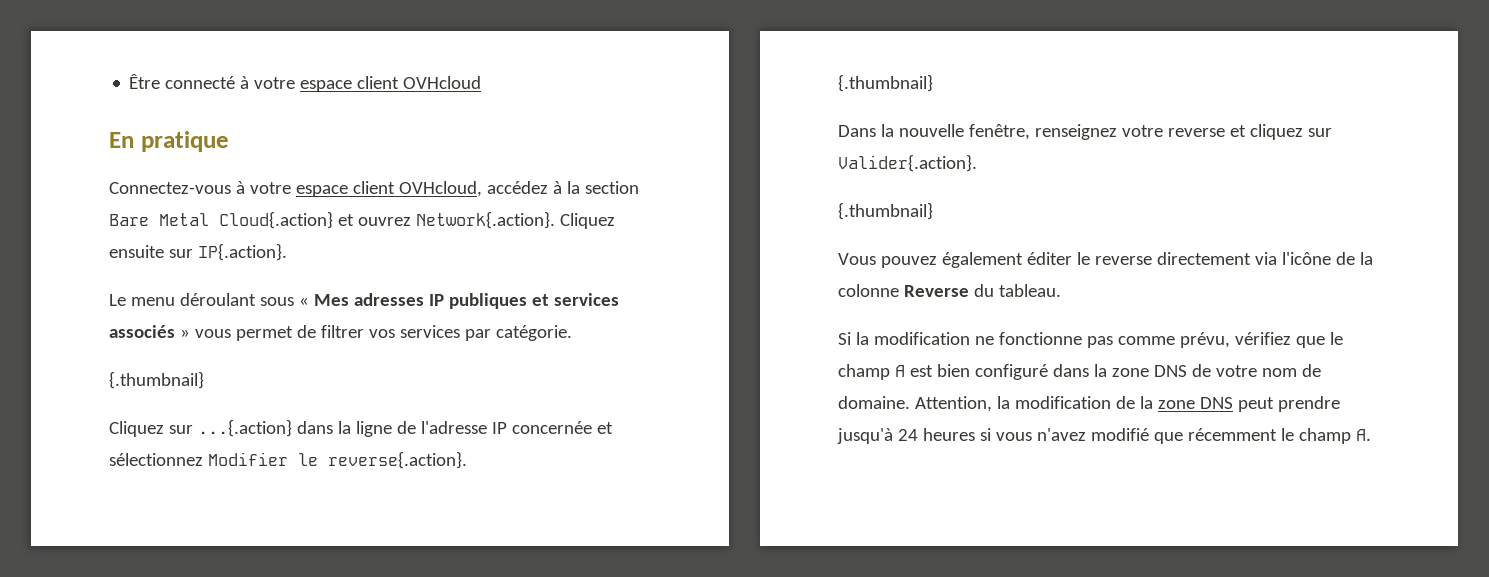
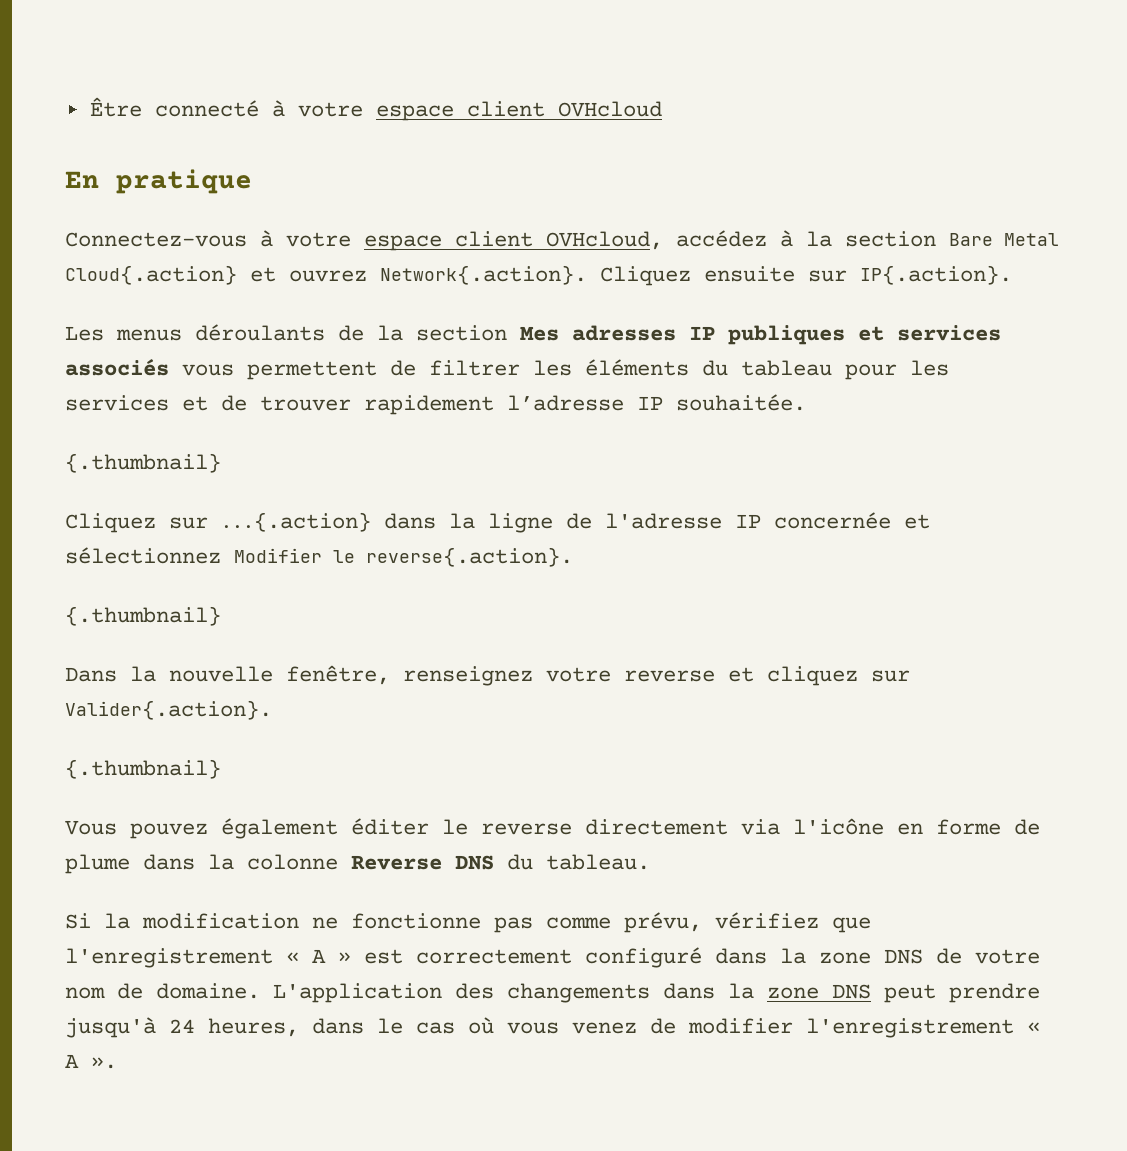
- Le menu déroulant sous « Mes adresses IP publiques et services associés » vous permet de filtrer vos services par catégorie.
+ Les menus déroulants de la section Mes adresses IP publiques et services associés vous permettent de filtrer les éléments du tableau pour les services et de trouver rapidement l’adresse IP souhaitée.
- Vous pouvez également éditer le reverse directement via l'icône de la colonne Reverse du tableau.
+ Vous pouvez également éditer le reverse directement via l'icône en forme de plume dans la colonne Reverse DNS du tableau.
- Si la modification ne fonctionne pas comme prévu, vérifiez que le champ A est bien configuré dans la zone DNS de votre nom de domaine.
+ Si la modification ne fonctionne pas comme prévu, vérifiez que l'enregistrement « A » est correctement configuré dans la zone DNS de votre nom de domaine.
- Attention, la modification de la zone DNS peut prendre jusqu'à 24 heures si vous n'avez modifié que récemment le champ A.
+ L'application des changements dans la zone DNS peut prendre jusqu'à 24 heures, dans le cas où vous venez de modifier l'enregistrement « A ».

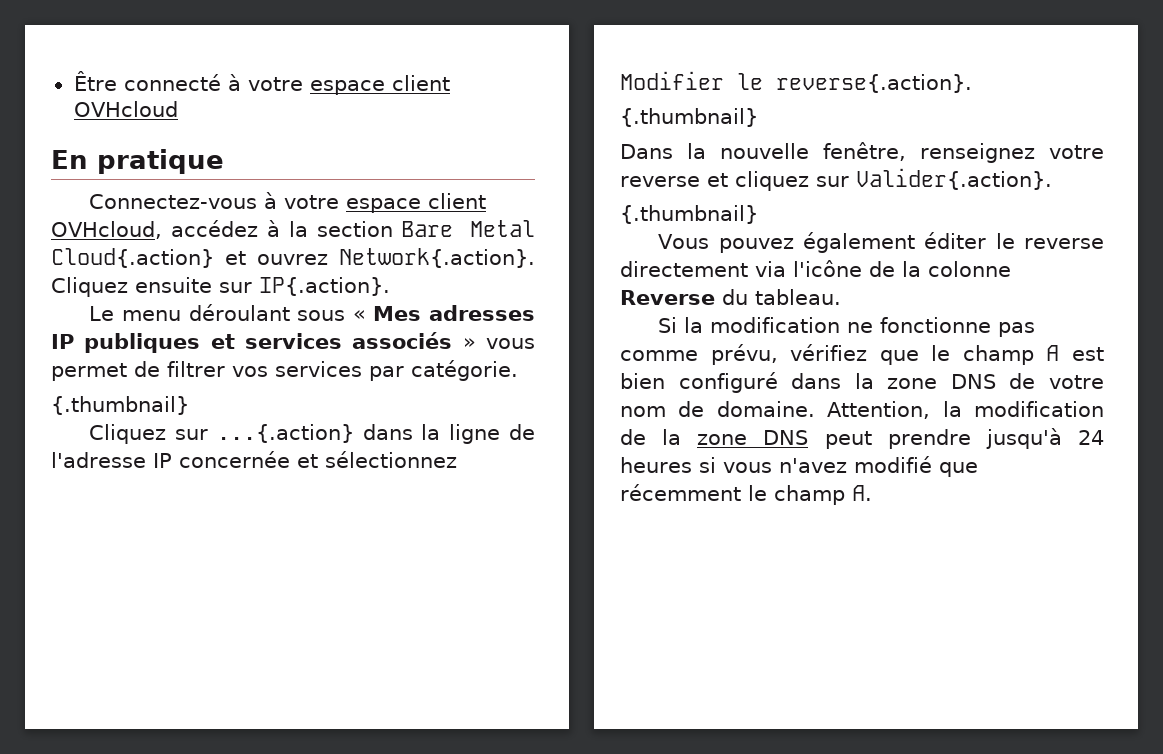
- Les menus déroulants de la section Mes adresses IP publiques et services associés vous permettent de filtrer les éléments du tableau pour les services et de trouver rapidement l’adresse IP souhaitée.
+ Le menu déroulant sous « Mes adresses IP publiques et services associés » vous permet de filtrer vos services par catégorie.
- Vous pouvez également éditer le reverse directement via l'icône en forme de plume dans la colonne Reverse DNS du tableau.
+ Vous pouvez également éditer le reverse directement via l'icône de la colonne Reverse du tableau.
- Si la modification ne fonctionne pas comme prévu, vérifiez que l'enregistrement « A » est correctement configuré dans la zone DNS de votre nom de domaine.
+ Si la modification ne fonctionne pas comme prévu, vérifiez que le champ A est bien configuré dans la zone DNS de votre nom de domaine.
- L'application des changements dans la zone DNS peut prendre jusqu'à 24 heures, dans le cas où vous venez de modifier l'enregistrement « A ».
+ Attention, la modification de la zone DNS peut prendre jusqu'à 24 heures si vous n'avez modifié que récemment le champ A.

